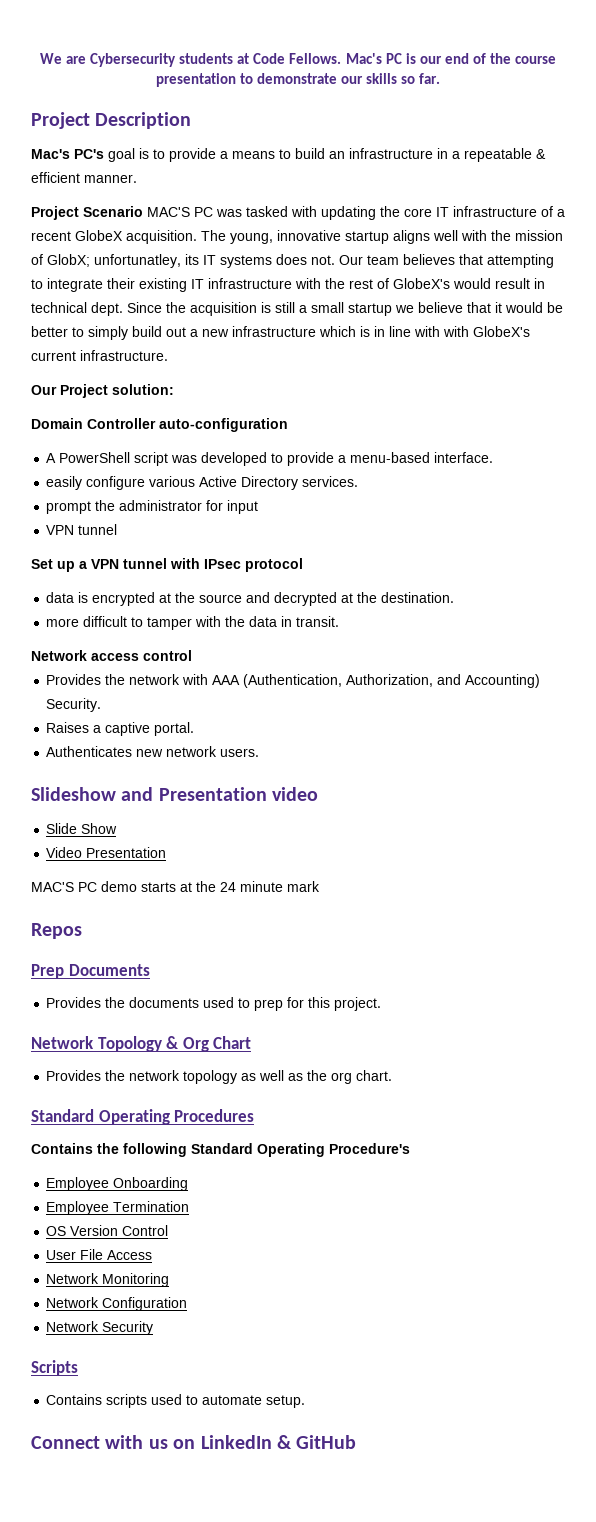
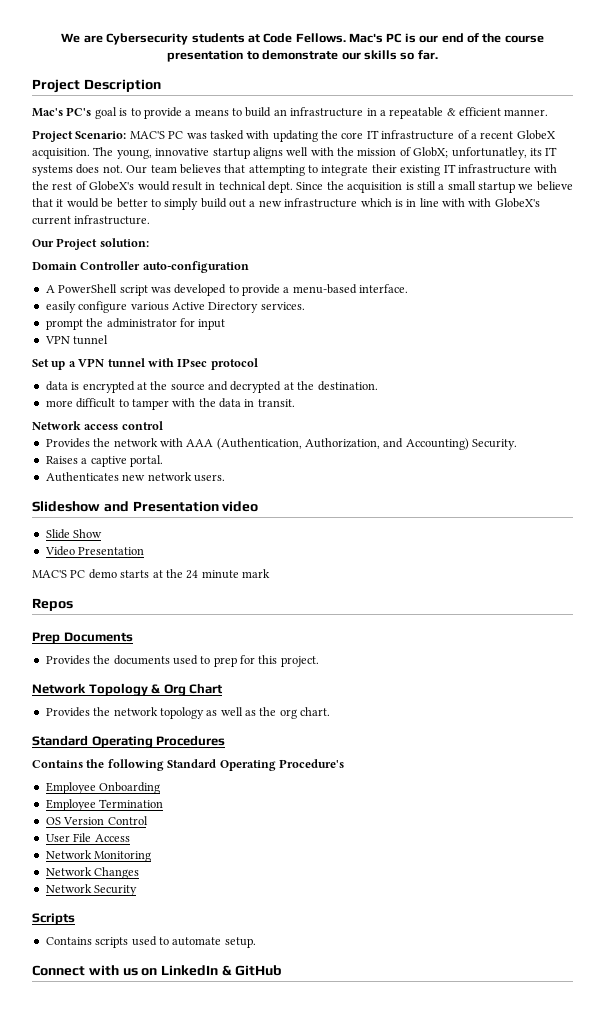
- Project Scenario MAC'S PC was tasked with updating the core IT infrastructure of a recent GlobeX acquisition.
+ Project Scenario: MAC'S PC was tasked with updating the core IT infrastructure of a recent GlobeX acquisition.
- Network Configuration
+ Network Changes

